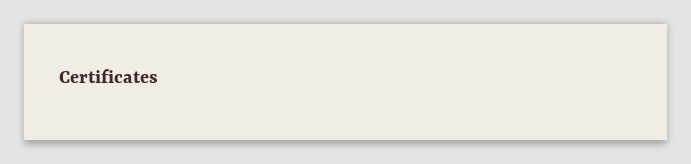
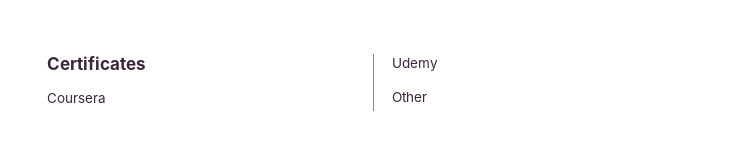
+ Coursera
+ Udemy
+ Other

